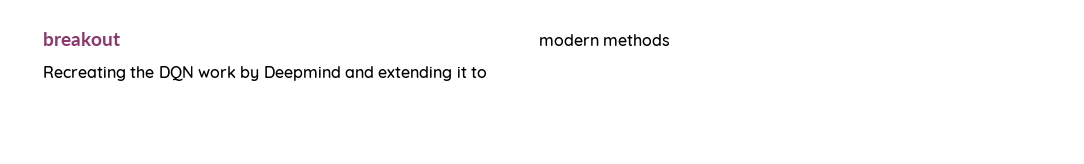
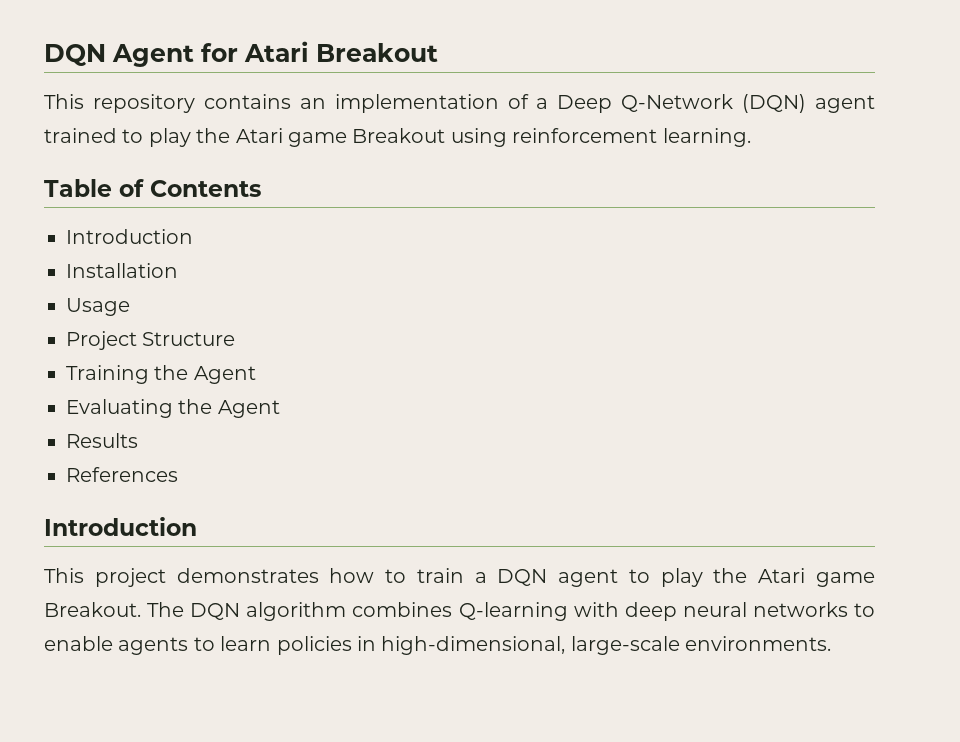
- breakout
- Recreating the DQN work by Deepmind and extending it to modern methods
+ DQN Agent for Atari Breakout
+ This repository contains an implementation of a Deep Q-Network (DQN) agent trained to play the Atari game Breakout using reinforcement learning.
+ Table of Contents
+ Introduction
+ Installation
+ Usage
+ Project Structure
+ Training the Agent
+ Evaluating the Agent
+ Results
+ References
+ Introduction
+ This project demonstrates how to train a DQN agent to play the Atari game Breakout. The DQN algorithm combines Q-learning with deep neural networks to enable agents to learn policies in high-dimensional, large-scale environments.

